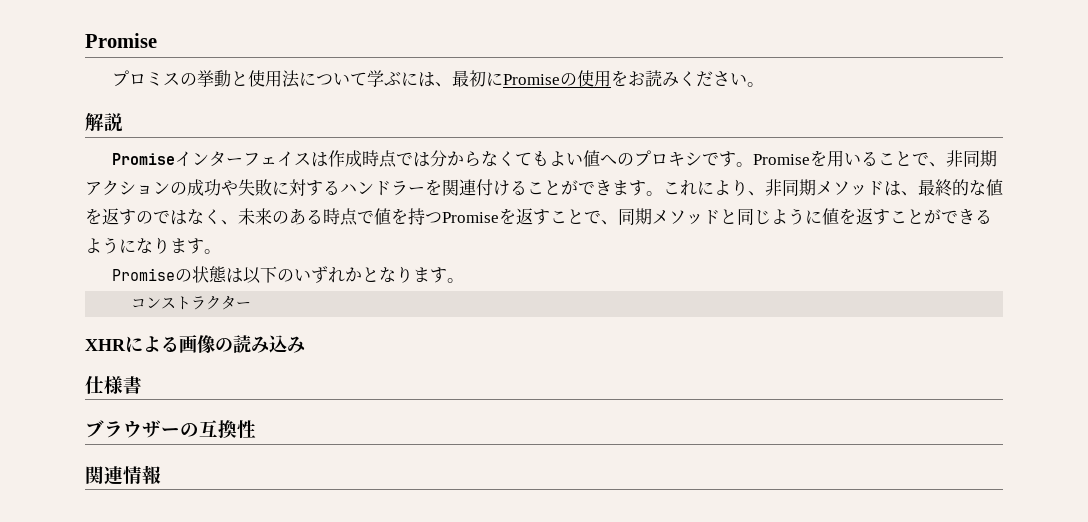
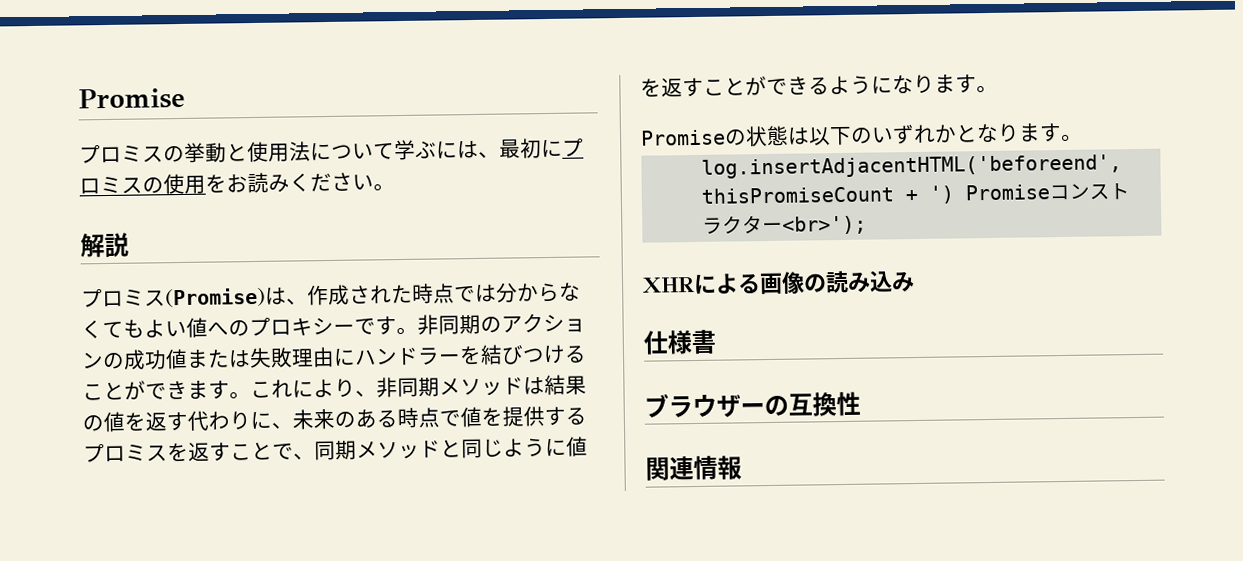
- プロミスの挙動と使用法について学ぶには、最初にPromiseの使用をお読みください。
+ プロミスの挙動と使用法について学ぶには、最初にプロミスの使用をお読みください。
- Promiseインターフェイスは作成時点では分からなくてもよい値へのプロキシです。Promiseを用いることで、非同期アクションの成功や失敗に対するハンドラーを関連付けることができます。
+ プロミス(Promise)は、作成された時点では分からなくてもよい値へのプロキシーです。非同期のアクションの成功値または失敗理由にハンドラーを結びつけることができます。
- これにより、非同期メソッドは、最終的な値を返すのではなく、未来のある時点で値を持つPromiseを返すことで、同期メソッドと同じように値を返すことができるようになります。
+ これにより、非同期メソッドは結果の値を返す代わりに、未来のある時点で値を提供するプロミスを返すことで、同期メソッドと同じように値を返すことができるようになります。
- コンストラクター
+ log.insertAdjacentHTML('beforeend', thisPromiseCount + ') Promiseコンストラクター<br>');

